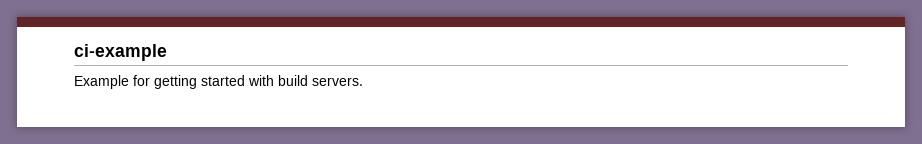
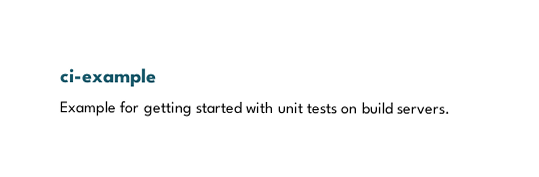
- Example for getting started with build servers.
+ Example for getting started with unit tests on build servers.

